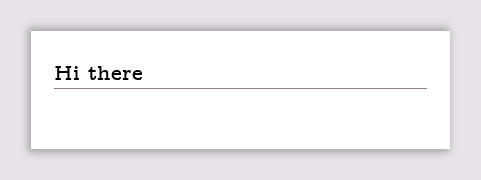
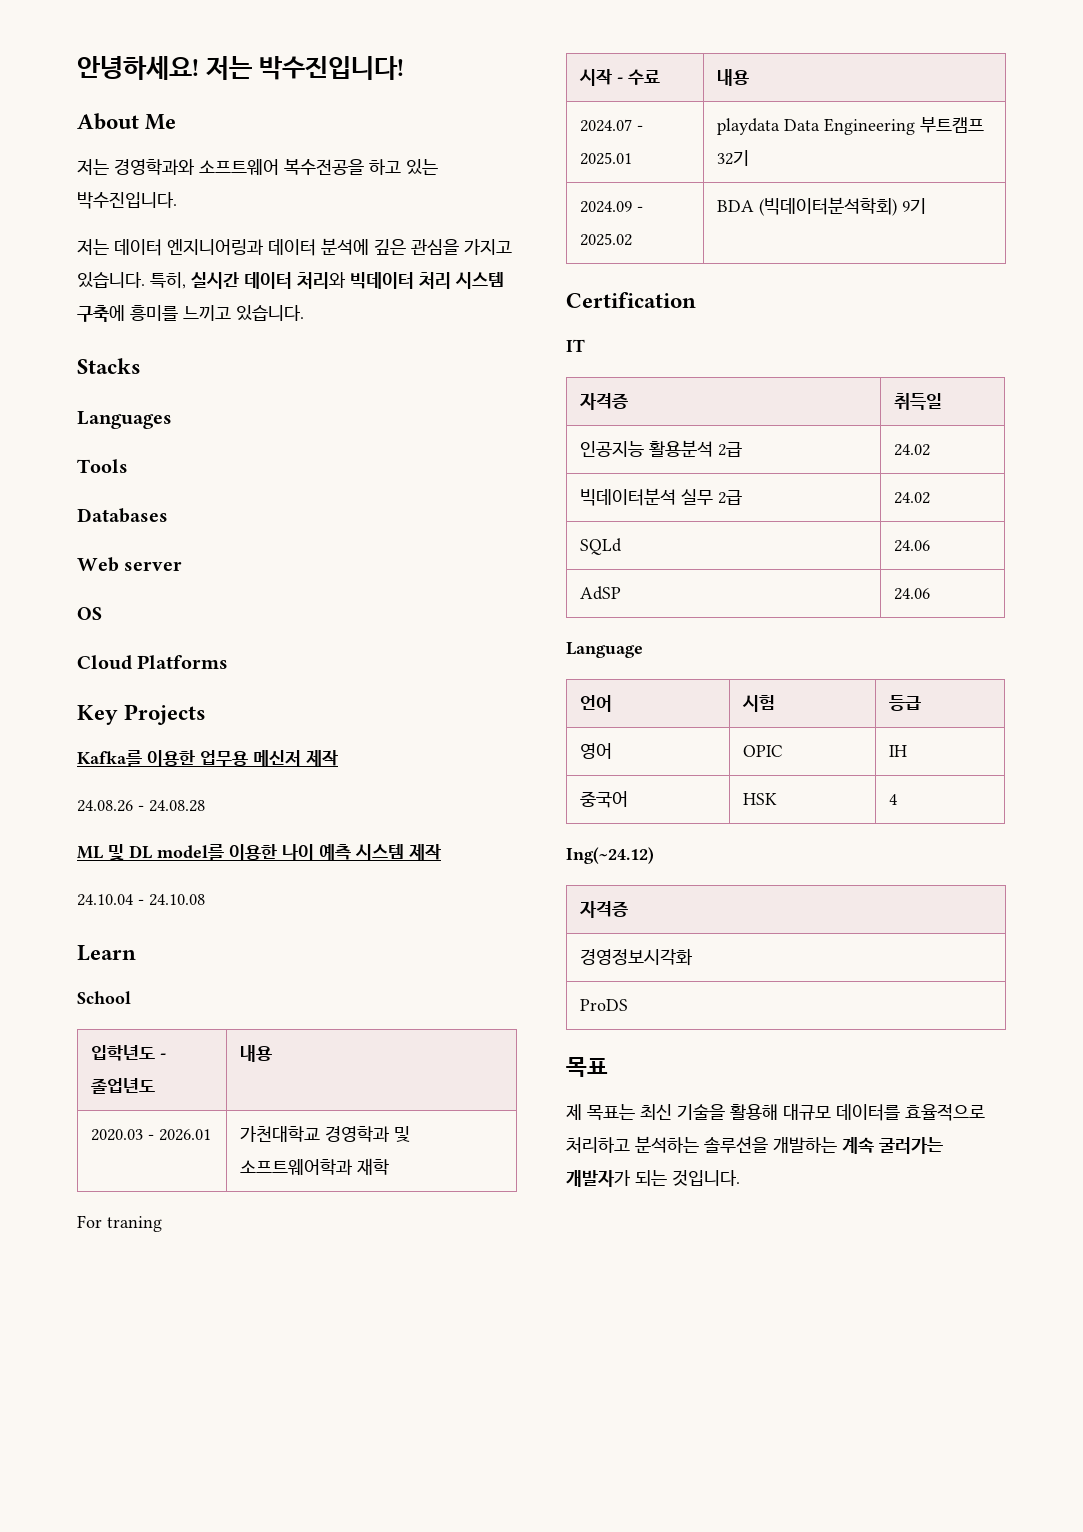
- Hi there
+ 안녕하세요! 저는 박수진입니다!
+ About Me
+ 저는 경영학과와 소프트웨어 복수전공을 하고 있는 박수진입니다.
+ 저는 데이터 엔지니어링과 데이터 분석에 깊은 관심을 가지고 있습니다. 특히, 실시간 데이터 처리와 빅데이터 처리 시스템 구축에 흥미를 느끼고 있습니다.
+ Stacks
+ Languages
+ Tools
+ Databases
+ Web server
+ OS
+ Cloud Platforms
+ Key Projects
+ Kafka를 이용한 업무용 메신저 제작
+ 24.08.26 - 24.08.28
+ ML 및 DL model를 이용한 나이 예측 시스템 제작
+ 24.10.04 - 24.10.08
+ Learn
+ School
+ 입학년도 - 졸업년도 | 내용
+ 2020.03 - 2026.01 | 가천대학교 경영학과 및 소프트웨어학과 재학
+ For traning
+ 시작 - 수료 | 내용
+ 2024.07 - 2025.01 | playdata Data Engineering 부트캠프 32기
+ 2024.09 - 2025.02 | BDA (빅데이터분석학회) 9기
+ Certification
+ IT
+ 자격증 | 취득일
+ 인공지능 활용분석 2급 | 24.02
+ 빅데이터분석 실무 2급 | 24.02
+ SQLd | 24.06
+ AdSP | 24.06
+ Language
+ 언어 | 시험 | 등급
+ 영어 | OPIC | IH
+ 중국어 | HSK | 4
+ Ing(~24.12)
+ 자격증
+ 경영정보시각화
+ ProDS
+ 목표
+ 제 목표는 최신 기술을 활용해 대규모 데이터를 효율적으로 처리하고 분석하는 솔루션을 개발하는 계속 굴러가는 개발자가 되는 것입니다.

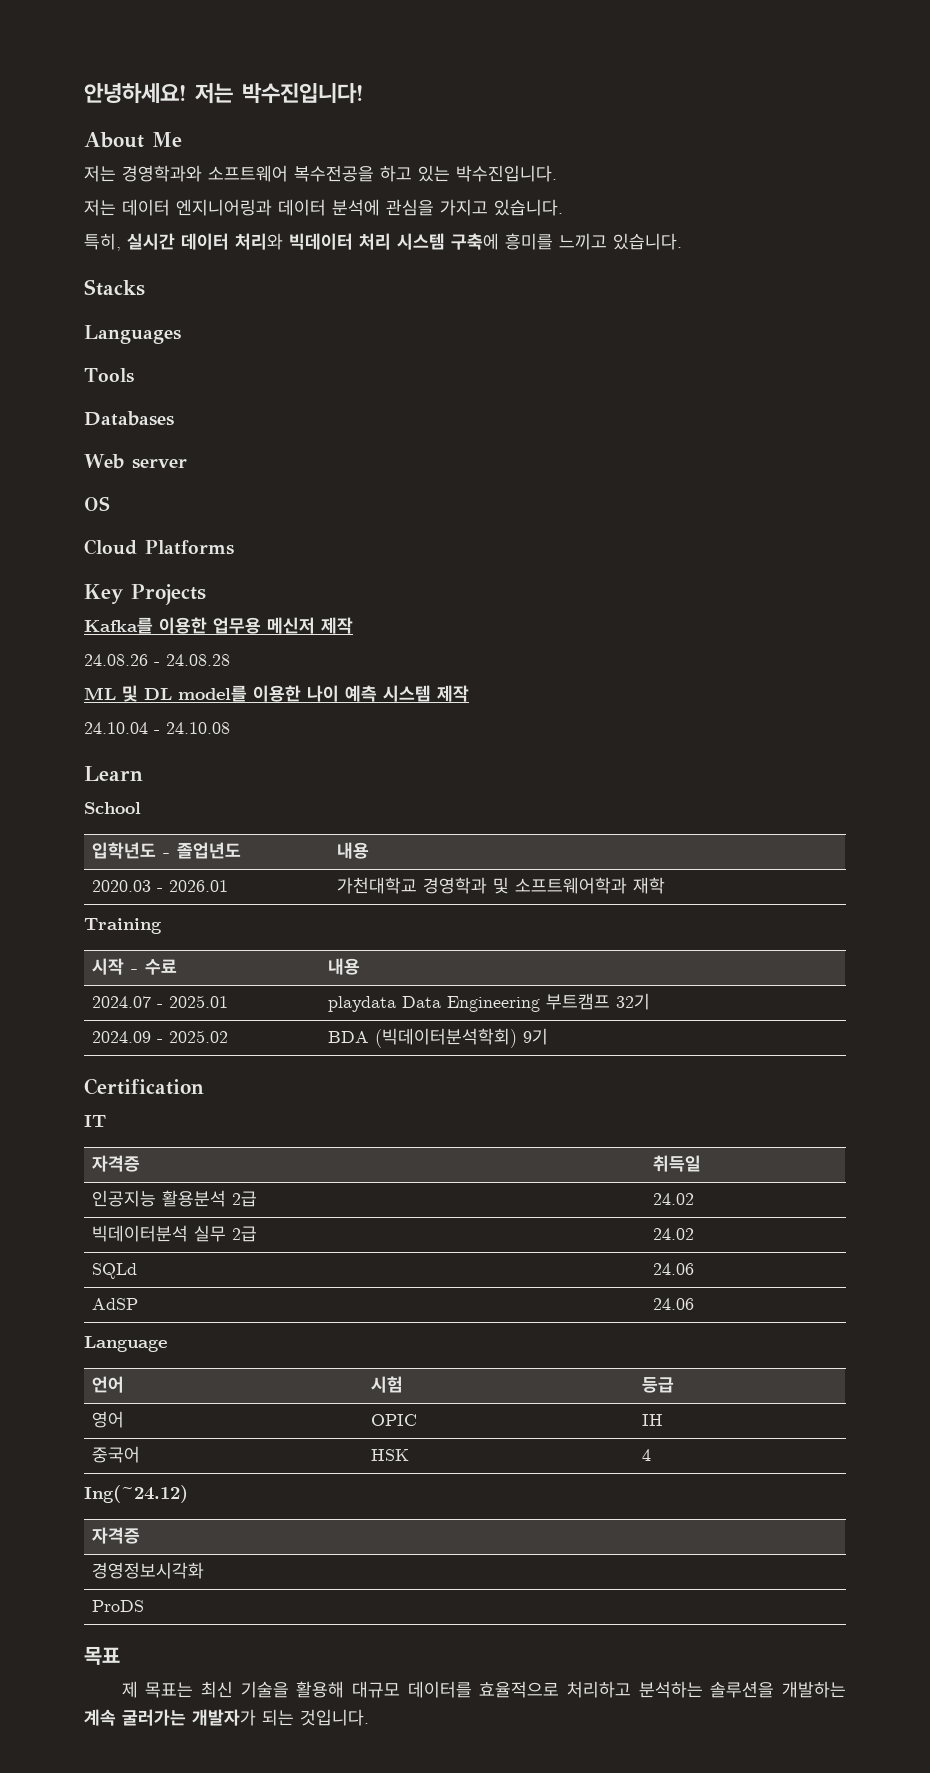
- 저는 데이터 엔지니어링과 데이터 분석에 깊은 관심을 가지고 있습니다. 특히, 실시간 데이터 처리와 빅데이터 처리 시스템 구축에 흥미를 느끼고 있습니다.
+ 저는 데이터 엔지니어링과 데이터 분석에 관심을 가지고 있습니다.
+ 특히, 실시간 데이터 처리와 빅데이터 처리 시스템 구축에 흥미를 느끼고 있습니다.
- For traning
+ Training

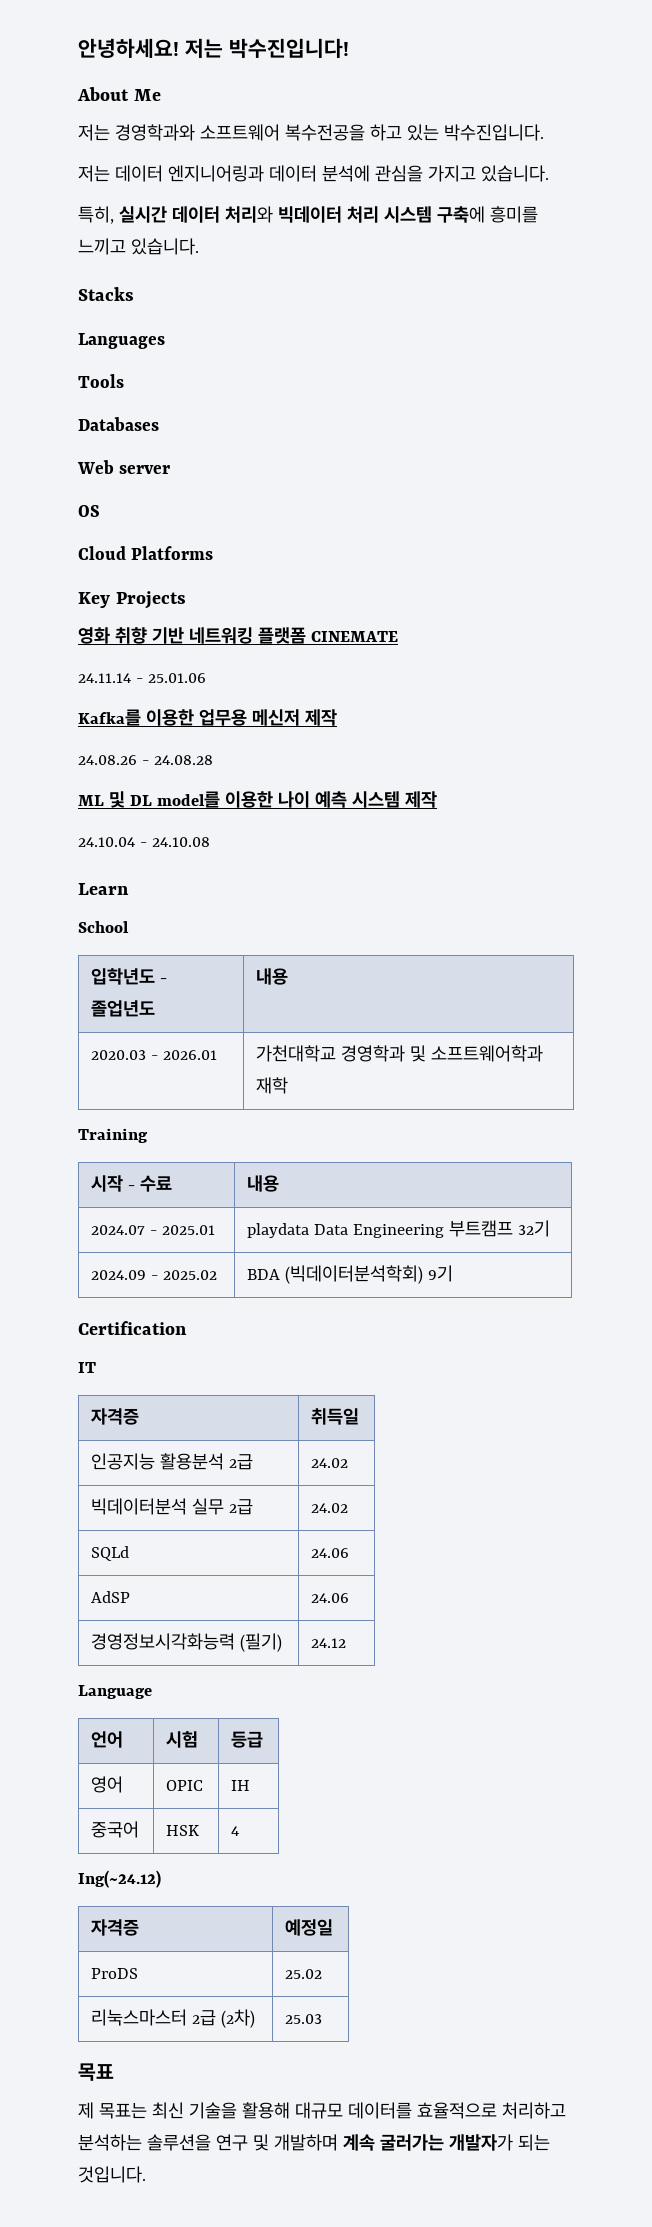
+ 영화 취향 기반 네트워킹 플랫폼 CINEMATE
+ 24.11.14 - 25.01.06
+ 경영정보시각화능력 (필기) | 24.12
  Ing(~24.12)
- 자격증
- 경영정보시각화
+ 자격증 | 예정일
- ProDS
+ ProDS | 25.02
+ 리눅스마스터 2급 (2차) | 25.03
- 제 목표는 최신 기술을 활용해 대규모 데이터를 효율적으로 처리하고 분석하는 솔루션을 개발하는 계속 굴러가는 개발자가 되는 것입니다.
+ 제 목표는 최신 기술을 활용해 대규모 데이터를 효율적으로 처리하고 분석하는 솔루션을 연구 및 개발하며 계속 굴러가는 개발자가 되는 것입니다.

